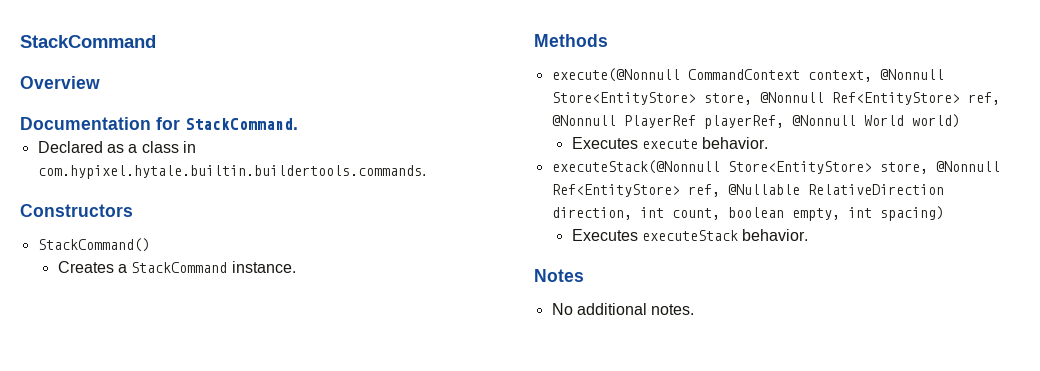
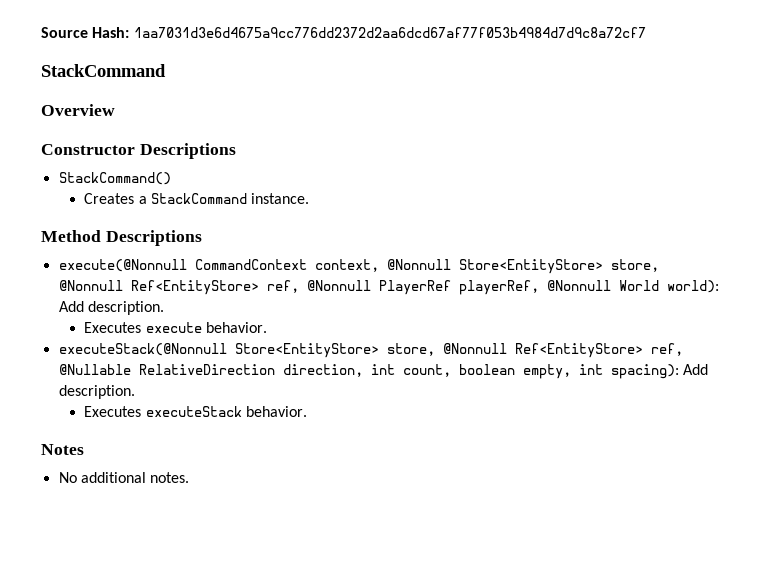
+ Source Hash: 1aa7031d3e6d4675a9cc776dd2372d2aa6dcd67af77f053b4984d7d9c8a72cf7
- Documentation for StackCommand.
- Declared as a class in com.hypixel.hytale.builtin.buildertools.commands.
- Constructors
+ Constructor Descriptions
- Methods
+ Method Descriptions
- execute(@Nonnull CommandContext context, @Nonnull Store<EntityStore> store, @Nonnull Ref<EntityStore> ref, @Nonnull PlayerRef playerRef, @Nonnull World world)
+ execute(@Nonnull CommandContext context, @Nonnull Store<EntityStore> store, @Nonnull Ref<EntityStore> ref, @Nonnull PlayerRef playerRef, @Nonnull World world): Add description.
- executeStack(@Nonnull Store<EntityStore> store, @Nonnull Ref<EntityStore> ref, @Nullable RelativeDirection direction, int count, boolean empty, int spacing)
+ executeStack(@Nonnull Store<EntityStore> store, @Nonnull Ref<EntityStore> ref, @Nullable RelativeDirection direction, int count, boolean empty, int spacing): Add description.

